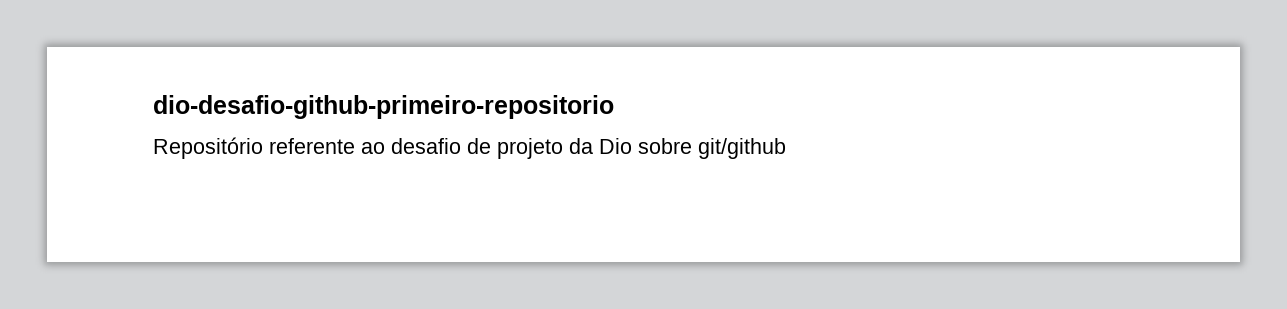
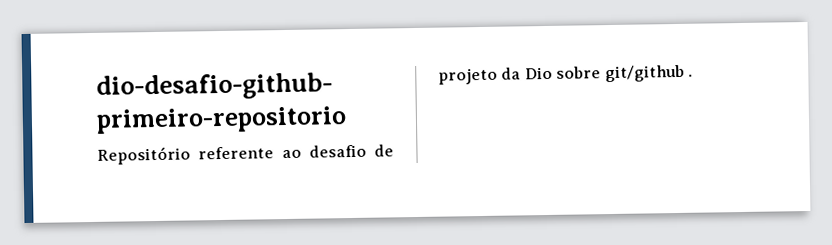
- Repositório referente ao desafio de projeto da Dio sobre git/github
+ Repositório referente ao desafio de projeto da Dio sobre git/github .

